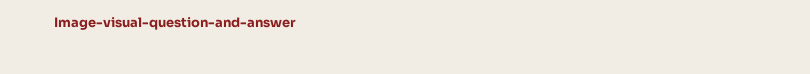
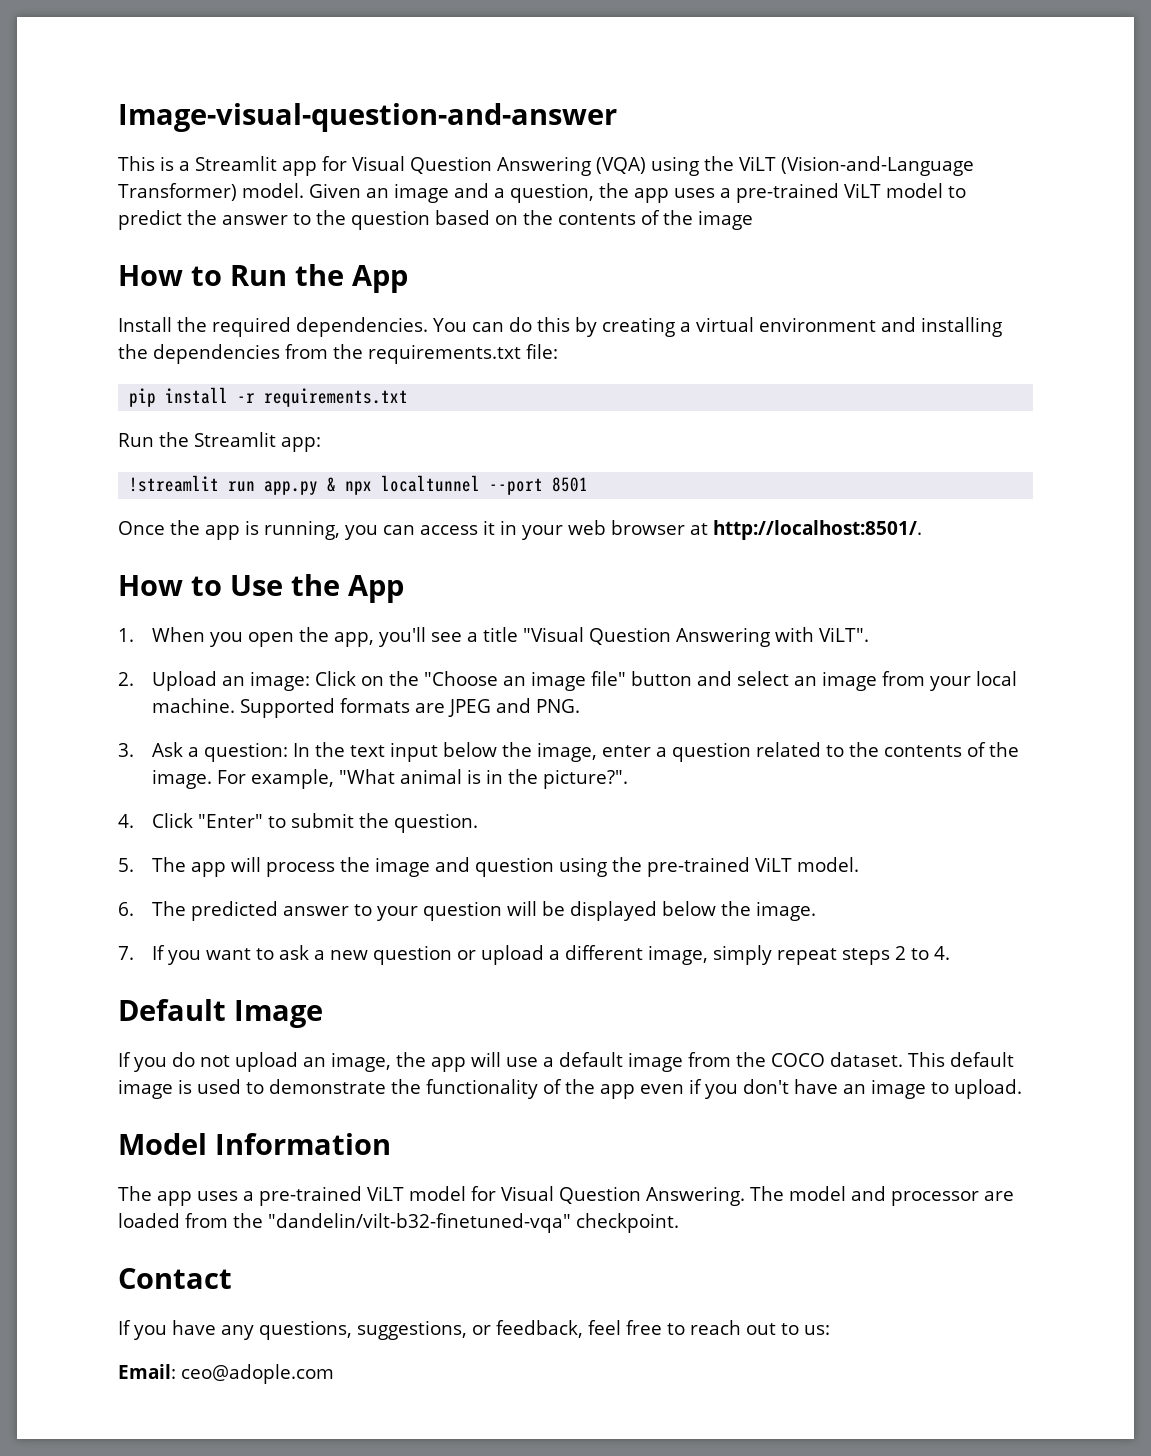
+ This is a Streamlit app for Visual Question Answering (VQA) using the ViLT (Vision-and-Language Transformer) model. Given an image and a question, the app uses a pre-trained ViLT model to predict the answer to the question based on the contents of the image
+ How to Run the App
+ Install the required dependencies. You can do this by creating a virtual environment and installing the dependencies from the requirements.txt file:
+ pip install -r requirements.txt
+ Run the Streamlit app:
+ !streamlit run app.py & npx localtunnel --port 8501
+ Once the app is running, you can access it in your web browser at http://localhost:8501/.
+ How to Use the App
+ 1. When you open the app, you'll see a title "Visual Question Answering with ViLT".
+ 2. Upload an image: Click on the "Choose an image file" button and select an image from your local machine. Supported formats are JPEG and PNG.
+ 3. Ask a question: In the text input below the image, enter a question related to the contents of the image. For example, "What animal is in the picture?".
+ 4. Click "Enter" to submit the question.
+ 5. The app will process the image and question using the pre-trained ViLT model.
+ 6. The predicted answer to your question will be displayed below the image.
+ 7. If you want to ask a new question or upload a different image, simply repeat steps 2 to 4.
+ Default Image
+ If you do not upload an image, the app will use a default image from the COCO dataset. This default image is used to demonstrate the functionality of the app even if you don't have an image to upload.
+ Model Information
+ The app uses a pre-trained ViLT model for Visual Question Answering. The model and processor are loaded from the "dandelin/vilt-b32-finetuned-vqa" checkpoint.
+ Contact
+ If you have any questions, suggestions, or feedback, feel free to reach out to us:
+ Email: ceo@adople.com

